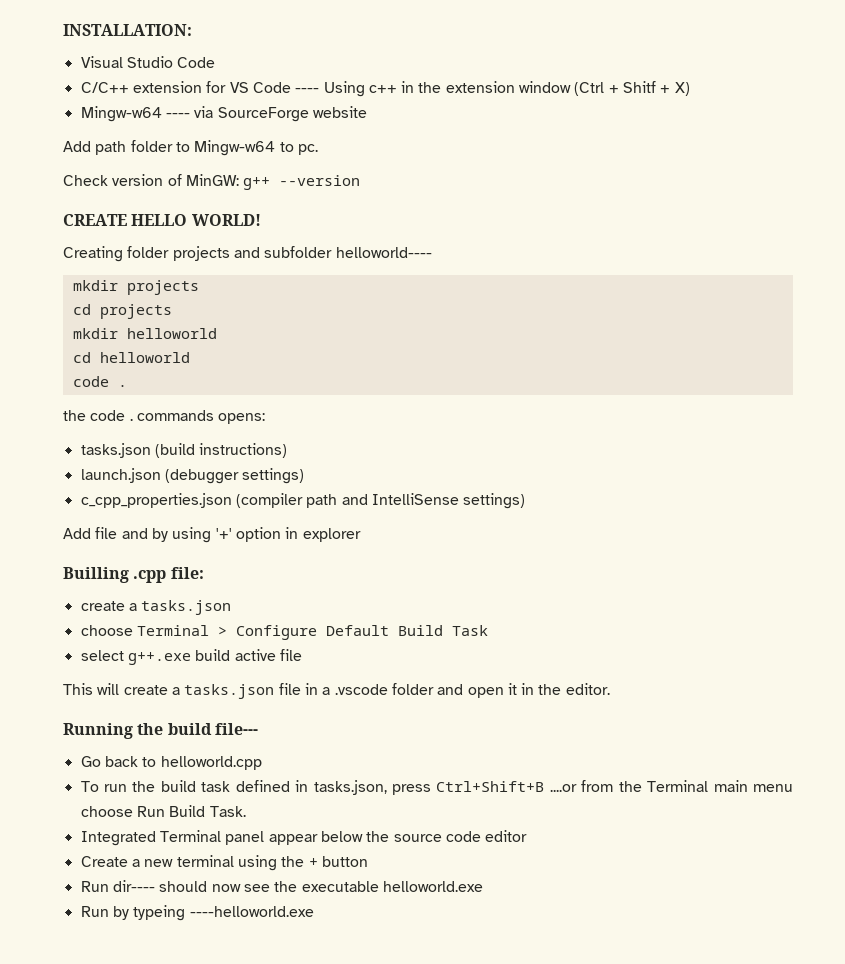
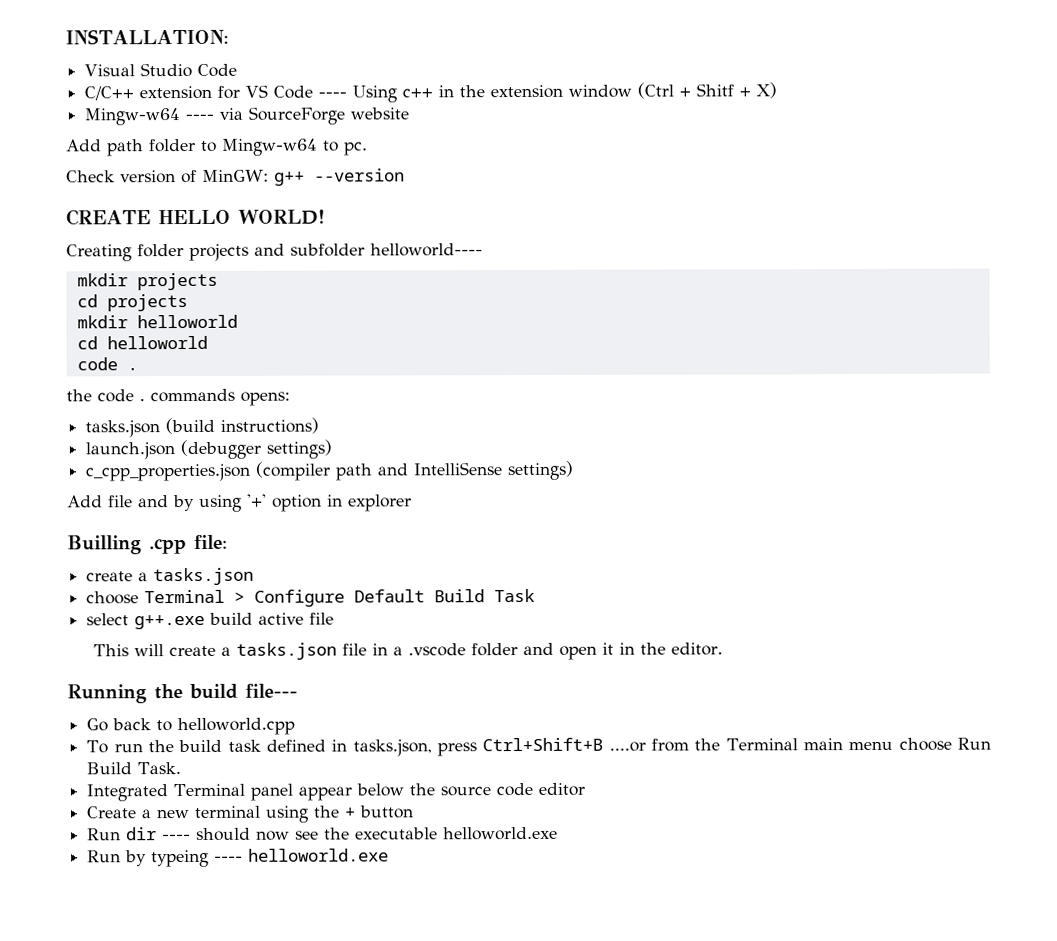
- Run dir---- should now see the executable helloworld.exe
+ Run dir ---- should now see the executable helloworld.exe
- Run by typeing ----helloworld.exe
+ Run by typeing ---- helloworld.exe

